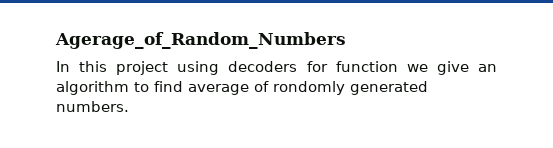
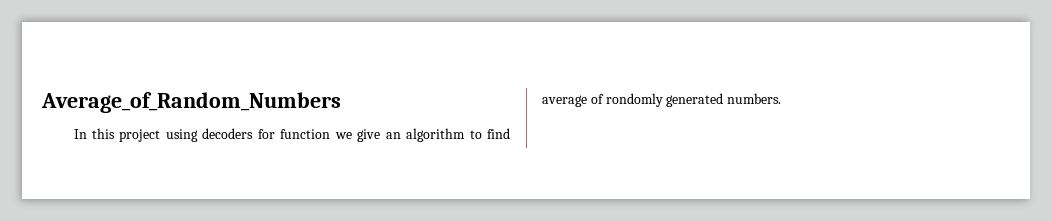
- Agerage_of_Random_Numbers
+ Average_of_Random_Numbers

